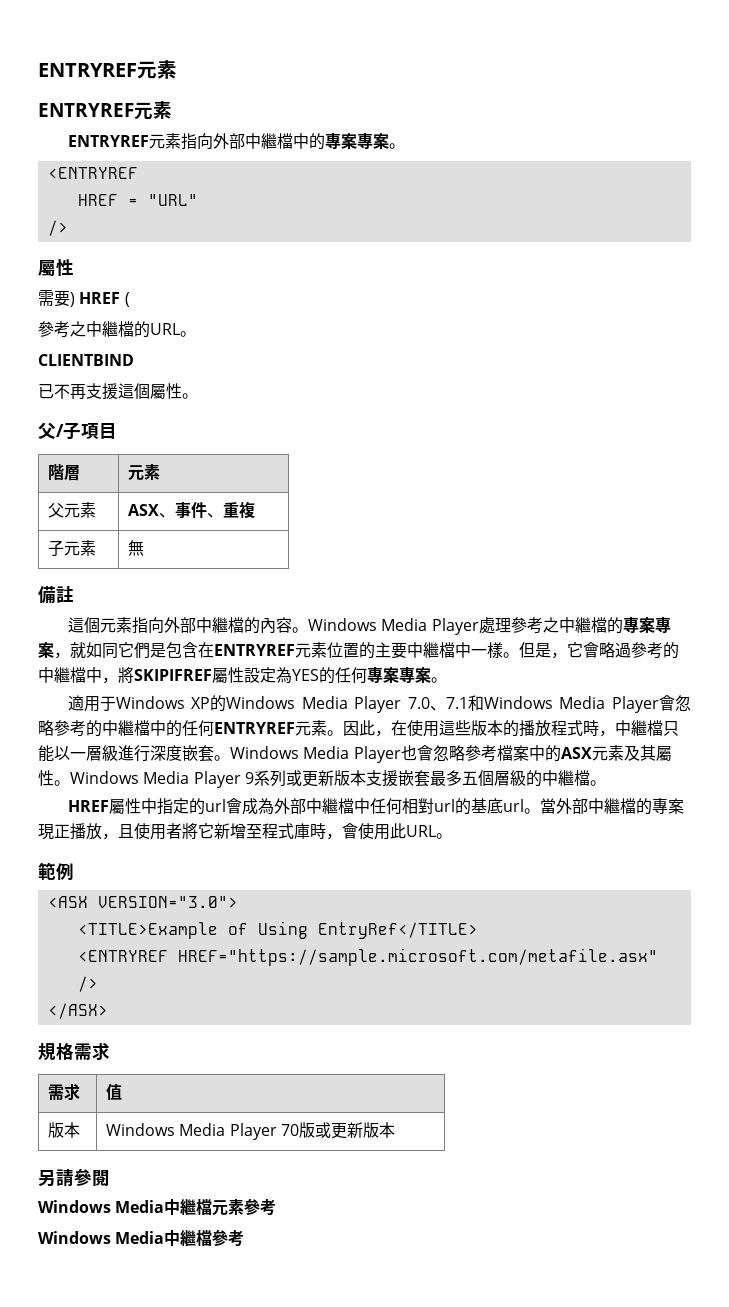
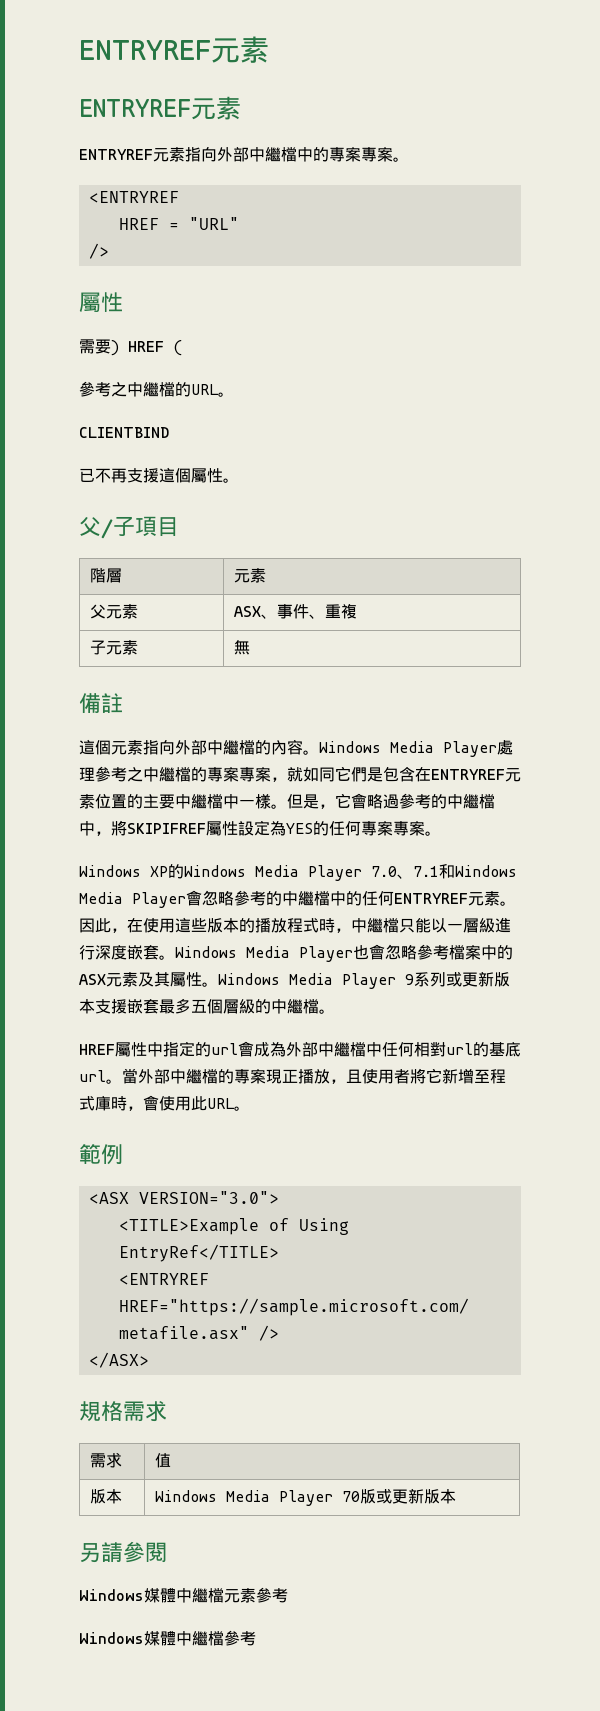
- 適用于Windows XP的Windows Media Player 7.0、7.1和Windows Media Player會忽略參考的中繼檔中的任何ENTRYREF元素。
+ Windows XP的Windows Media Player 7.0、7.1和Windows Media Player會忽略參考的中繼檔中的任何ENTRYREF元素。
- Windows Media中繼檔元素參考
+ Windows媒體中繼檔元素參考
- Windows Media中繼檔參考
+ Windows媒體中繼檔參考

